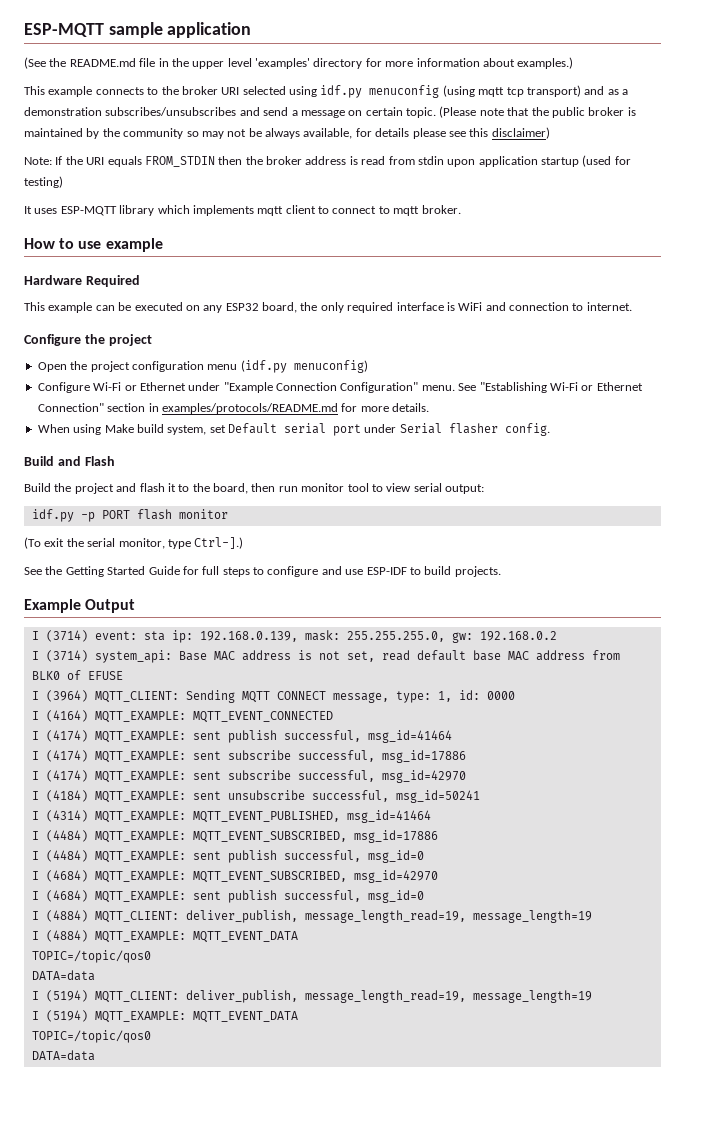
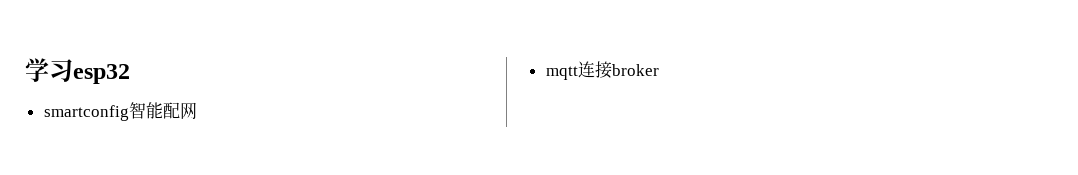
- ESP-MQTT sample application
- (See the README.md file in the upper level 'examples' directory for more information about examples.)
- This example connects to the broker URI selected using idf.py menuconfig (using mqtt tcp transport) and as a demonstration subscribes/unsubscribes and send a message on certain topic. (Please note that the public broker is maintained by the community so may not be always available, for details please see this disclaimer)
- Note: If the URI equals FROM_STDIN then the broker address is read from stdin upon application startup (used for testing)
- It uses ESP-MQTT library which implements mqtt client to connect to mqtt broker.
- How to use example
- Hardware Required
- This example can be executed on any ESP32 board, the only required interface is WiFi and connection to internet.
- Configure the project
- Open the project configuration menu (idf.py menuconfig)
- Configure Wi-Fi or Ethernet under "Example Connection Configuration" menu. See "Establishing Wi-Fi or Ethernet Connection" section in examples/protocols/README.md for more details.
- When using Make build system, set Default serial port under Serial flasher config.
- Build and Flash
- Build the project and flash it to the board, then run monitor tool to view serial output:
- idf.py -p PORT flash monitor
- (To exit the serial monitor, type Ctrl-].)
- See the Getting Started Guide for full steps to configure and use ESP-IDF to build projects.
- Example Output
- I (3714) event: sta ip: 192.168.0.139, mask: 255.255.255.0, gw: 192.168.0.2
- I (3714) system_api: Base MAC address is not set, read default base MAC address from BLK0 of EFUSE
- I (3964) MQTT_CLIENT: Sending MQTT CONNECT message, type: 1, id: 0000
- I (4164) MQTT_EXAMPLE: MQTT_EVENT_CONNECTED
- I (4174) MQTT_EXAMPLE: sent publish successful, msg_id=41464
- I (4174) MQTT_EXAMPLE: sent subscribe successful, msg_id=17886
- I (4174) MQTT_EXAMPLE: sent subscribe successful, msg_id=42970
- I (4184) MQTT_EXAMPLE: sent unsubscribe successful, msg_id=50241
- I (4314) MQTT_EXAMPLE: MQTT_EVENT_PUBLISHED, msg_id=41464
- I (4484) MQTT_EXAMPLE: MQTT_EVENT_SUBSCRIBED, msg_id=17886
- I (4484) MQTT_EXAMPLE: sent publish successful, msg_id=0
- I (4684) MQTT_EXAMPLE: MQTT_EVENT_SUBSCRIBED, msg_id=42970
- I (4684) MQTT_EXAMPLE: sent publish successful, msg_id=0
- I (4884) MQTT_CLIENT: deliver_publish, message_length_read=19, message_length=19
- I (4884) MQTT_EXAMPLE: MQTT_EVENT_DATA
- TOPIC=/topic/qos0
- DATA=data
- I (5194) MQTT_CLIENT: deliver_publish, message_length_read=19, message_length=19
- I (5194) MQTT_EXAMPLE: MQTT_EVENT_DATA
- TOPIC=/topic/qos0
- DATA=data
+ 学习esp32
+ smartconfig智能配网
+ mqtt连接broker

